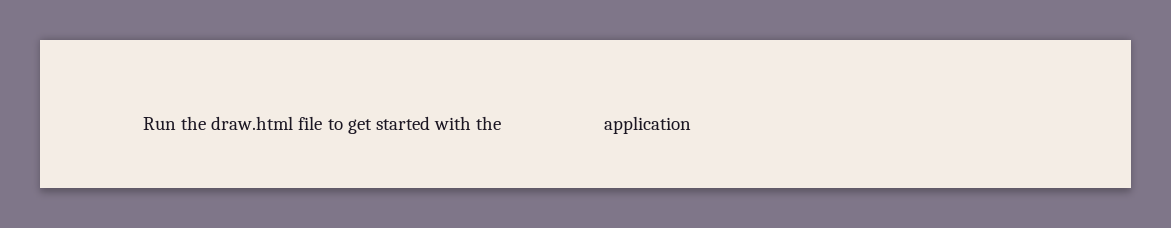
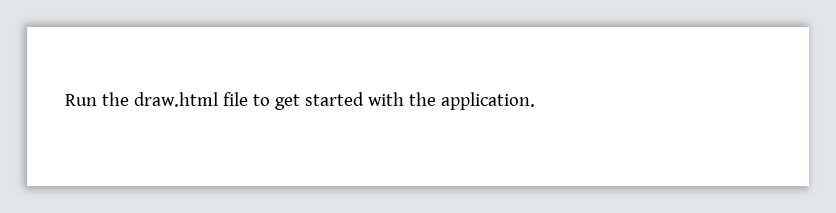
- Run the draw.html file to get started with the application
+ Run the draw.html file to get started with the application.

